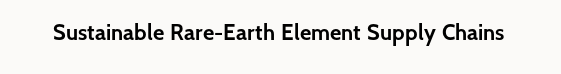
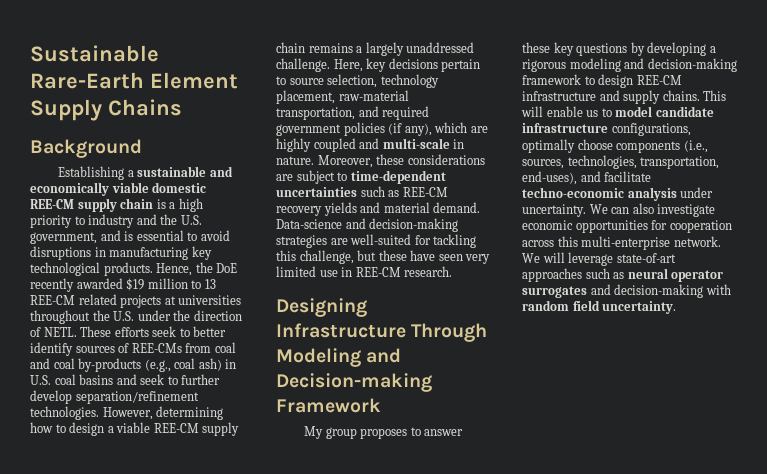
+ Background
+ Establishing a sustainable and economically viable domestic REE-CM supply chain is a high priority to industry and the U.S. government, and is essential to avoid disruptions in manufacturing key technological products. Hence, the DoE recently awarded $19 million to 13 REE-CM related projects at universities throughout the U.S. under the direction of NETL. These efforts seek to better identify sources of REE-CMs from coal and coal by-products (e.g., coal ash) in U.S. coal basins and seek to further develop separation/refinement technologies. However, determining how to design a viable REE-CM supply chain remains a largely unaddressed challenge. Here, key decisions pertain to source selection, technology placement, raw-material transportation, and required government policies (if any), which are highly coupled and multi-scale in nature. Moreover, these considerations are subject to time-dependent uncertainties such as REE-CM recovery yields and material demand. Data-science and decision-making strategies are well-suited for tackling this challenge, but these have seen very limited use in REE-CM research.
+ Designing Infrastructure Through Modeling and Decision-making Framework
+ My group proposes to answer these key questions by developing a rigorous modeling and decision-making framework to design REE-CM infrastructure and supply chains. This will enable us to model candidate infrastructure configurations, optimally choose components (i.e., sources, technologies, transportation, end-uses), and facilitate techno-economic analysis under uncertainty. We can also investigate economic opportunities for cooperation across this multi-enterprise network. We will leverage state-of-art approaches such as neural operator surrogates and decision-making with random field uncertainty.

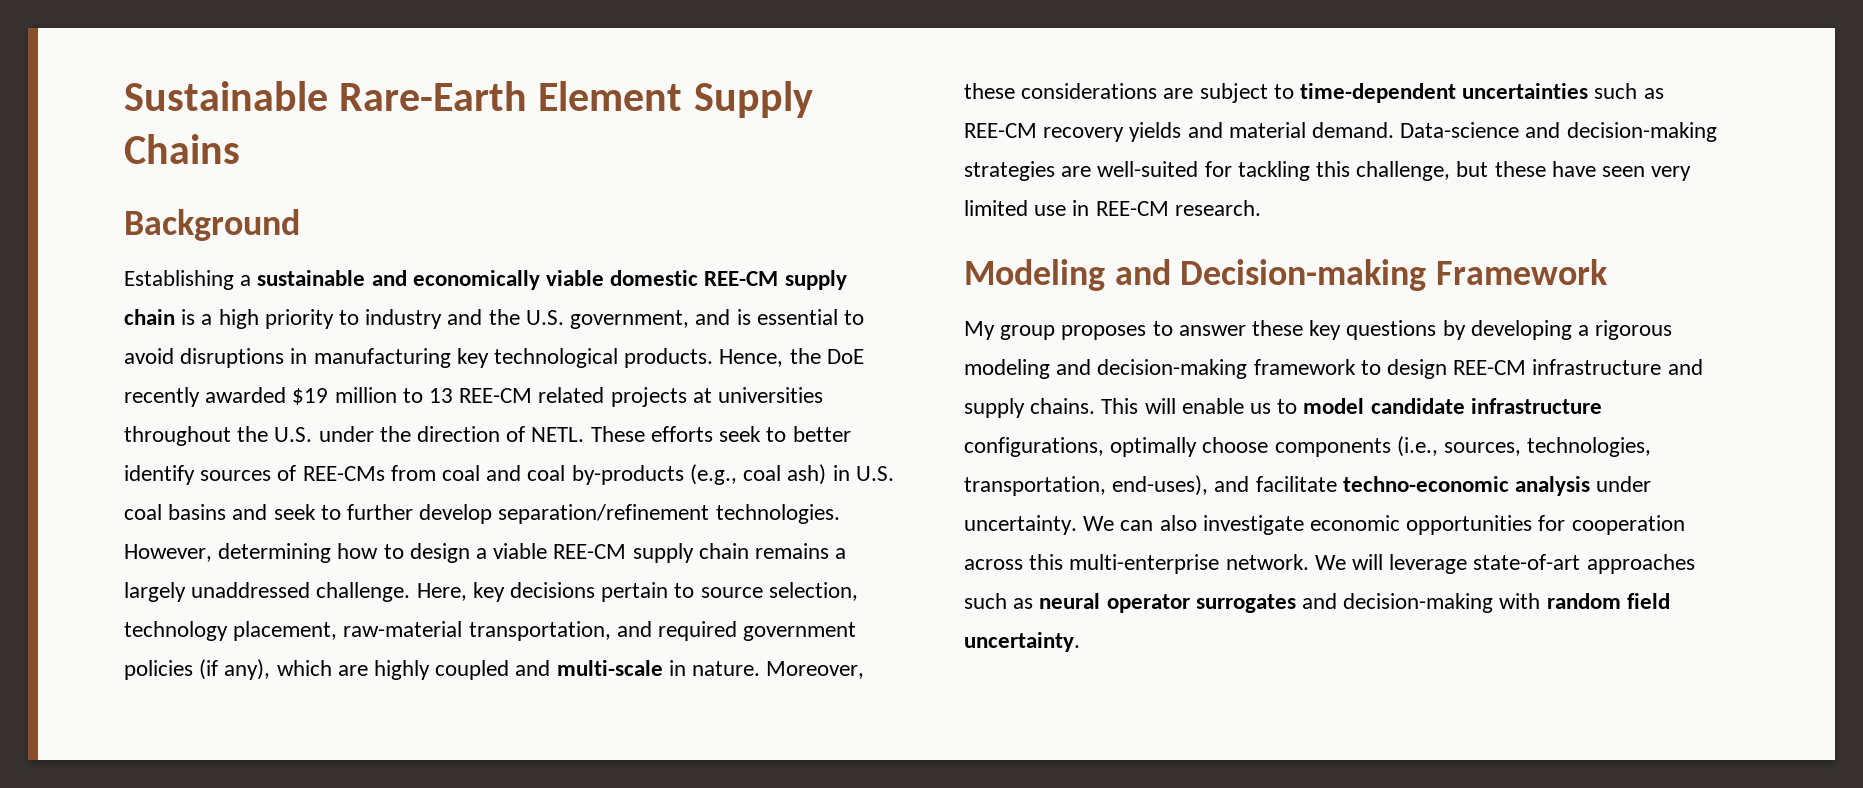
- Designing Infrastructure Through Modeling and Decision-making Framework
+ Modeling and Decision-making Framework

